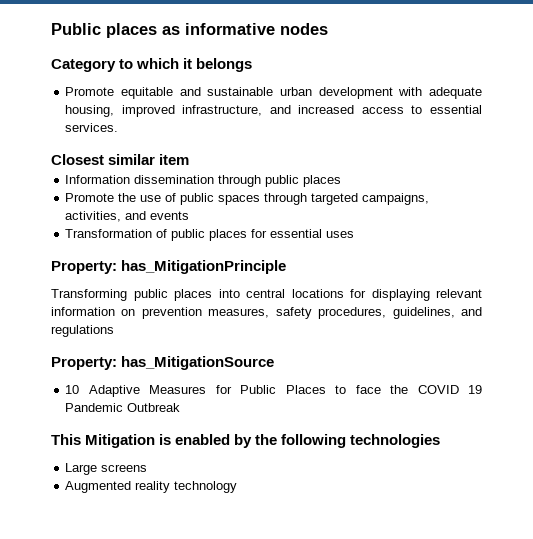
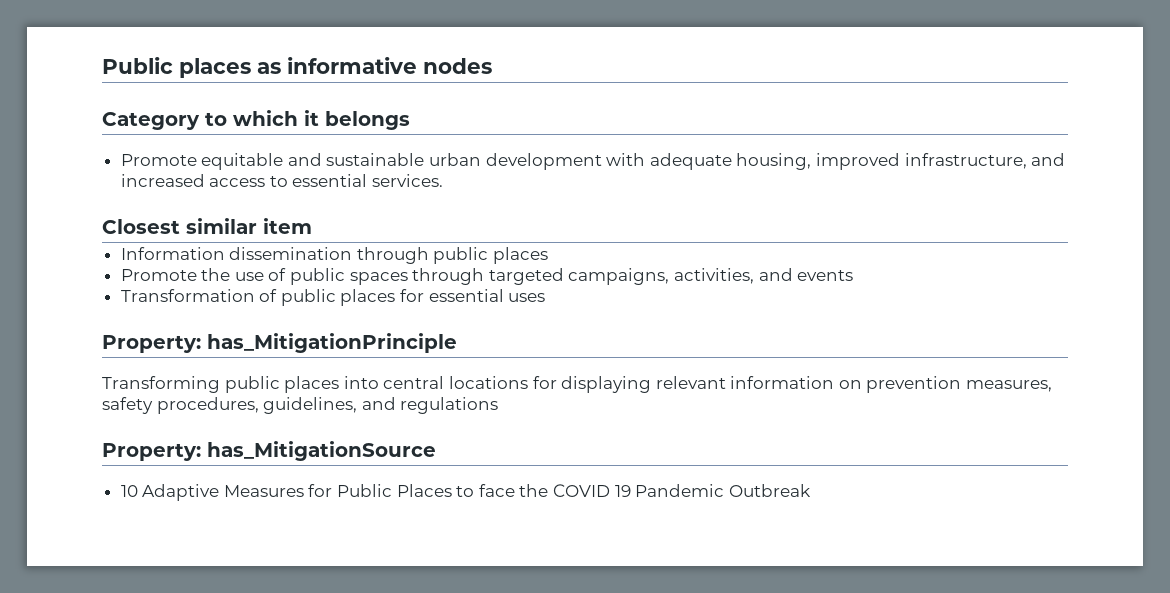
- This Mitigation is enabled by the following technologies
- Large screens
- Augmented reality technology

